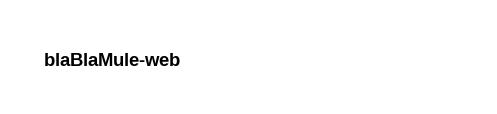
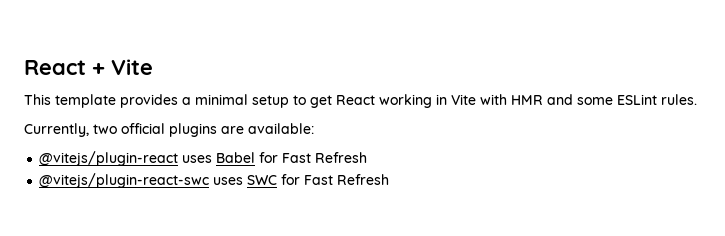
- blaBlaMule-web
+ React + Vite
+ This template provides a minimal setup to get React working in Vite with HMR and some ESLint rules.
+ Currently, two official plugins are available:
+ @vitejs/plugin-react uses Babel for Fast Refresh
+ @vitejs/plugin-react-swc uses SWC for Fast Refresh

